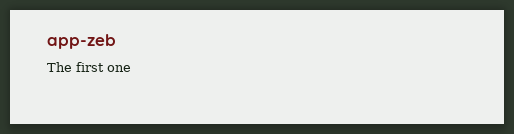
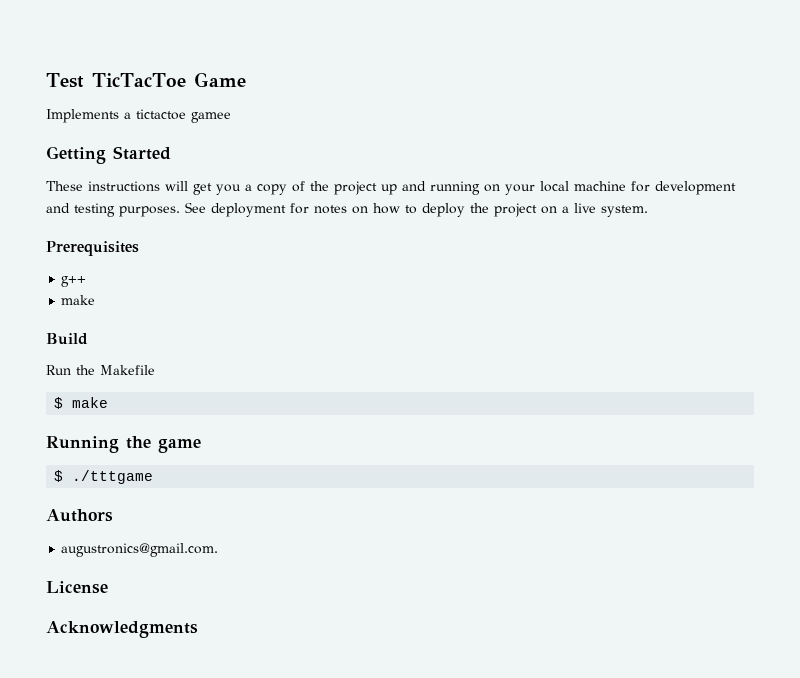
- app-zeb
- The first one
+ Test TicTacToe Game
+ Implements a tictactoe gamee
+ Getting Started
+ These instructions will get you a copy of the project up and running on your local machine for development and testing purposes. See deployment for notes on how to deploy the project on a live system.
+ Prerequisites
+ g++
+ make
+ Build
+ Run the Makefile
+ $ make
+ Running the game
+ $ ./tttgame
+ Authors
+ augustronics@gmail.com.
+ License
+ Acknowledgments

